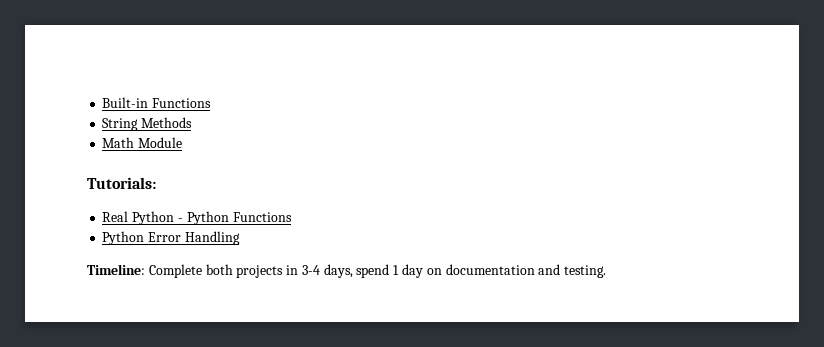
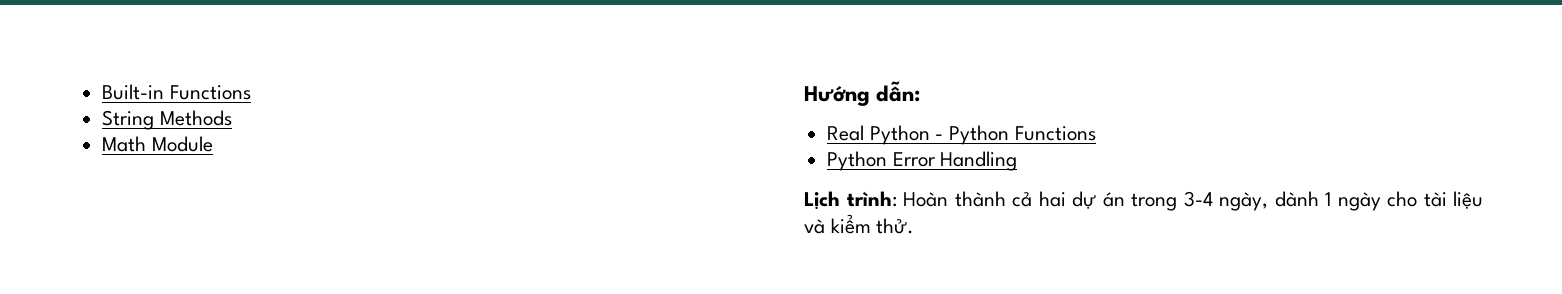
- Tutorials:
+ Hướng dẫn:
- Timeline: Complete both projects in 3-4 days, spend 1 day on documentation and testing.
+ Lịch trình: Hoàn thành cả hai dự án trong 3-4 ngày, dành 1 ngày cho tài liệu và kiểm thử.

